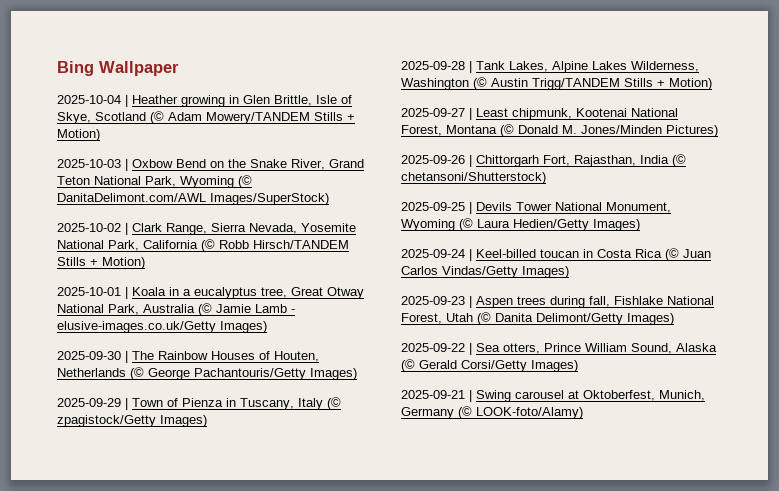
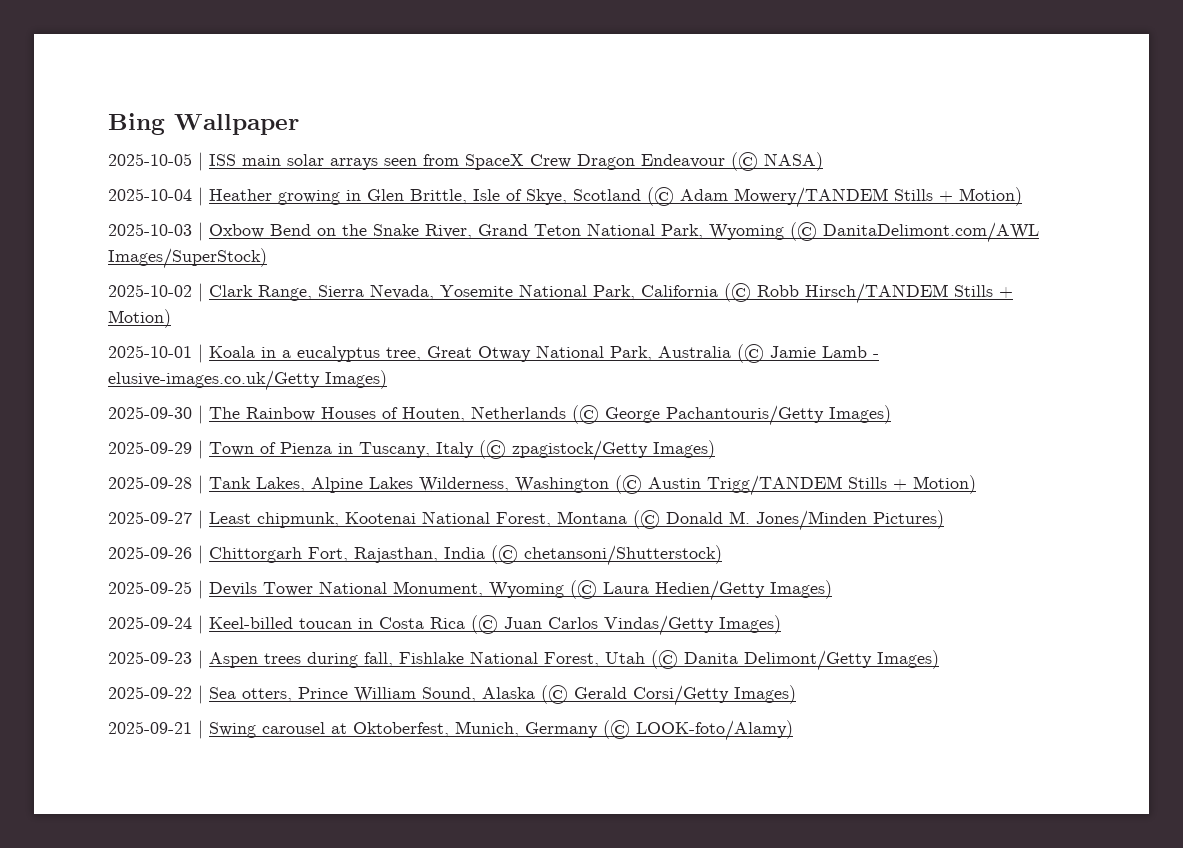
+ 2025-10-05 | ISS main solar arrays seen from SpaceX Crew Dragon Endeavour (© NASA)

